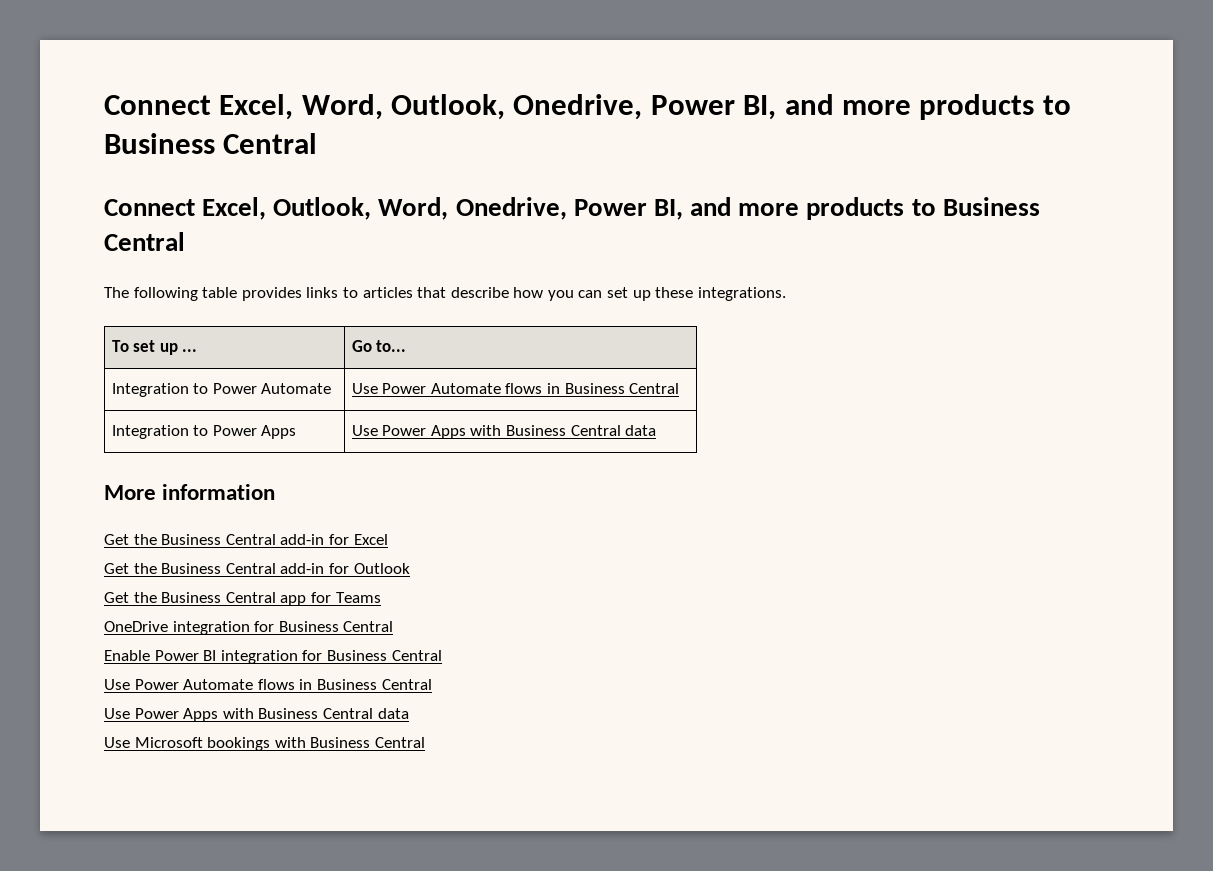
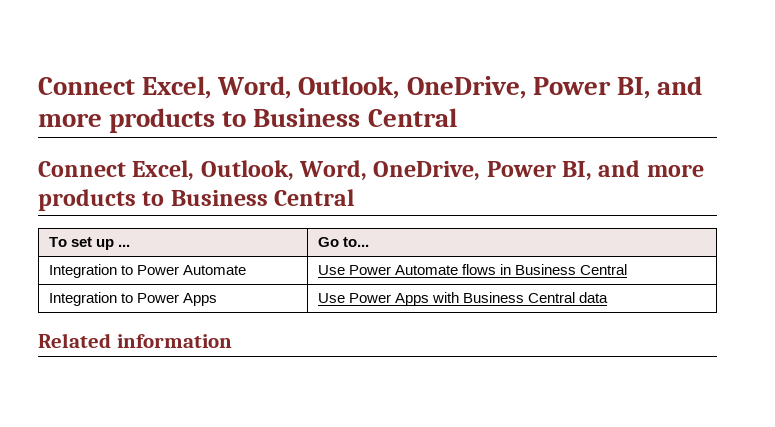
- Connect Excel, Word, Outlook, Onedrive, Power BI, and more products to Business Central
+ Connect Excel, Word, Outlook, OneDrive, Power BI, and more products to Business Central
- Connect Excel, Outlook, Word, Onedrive, Power BI, and more products to Business Central
- The following table provides links to articles that describe how you can set up these integrations.
+ Connect Excel, Outlook, Word, OneDrive, Power BI, and more products to Business Central
- More information
+ Related information
- Get the Business Central add-in for Excel
- Get the Business Central add-in for Outlook
- Get the Business Central app for Teams
- OneDrive integration for Business Central
- Enable Power BI integration for Business Central
- Use Power Automate flows in Business Central
- Use Power Apps with Business Central data
- Use Microsoft bookings with Business Central

